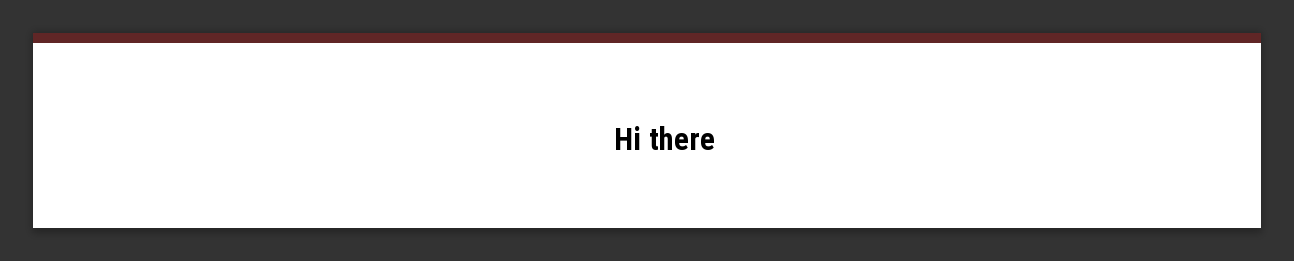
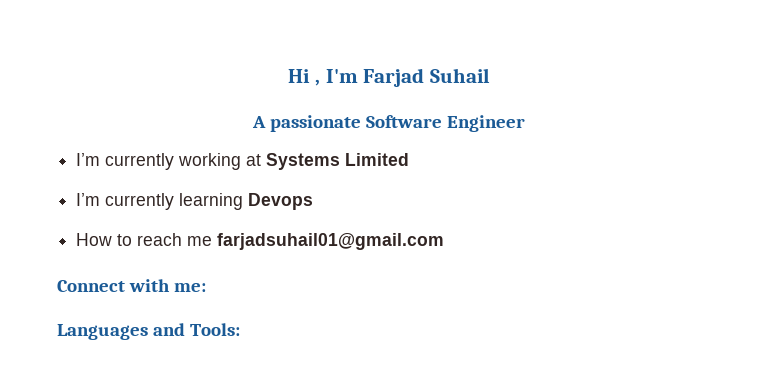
- Hi there
+ Hi , I'm Farjad Suhail
+ A passionate Software Engineer
+ I’m currently working at Systems Limited
+ I’m currently learning Devops
+ How to reach me farjadsuhail01@gmail.com
+ Connect with me:
+ Languages and Tools:

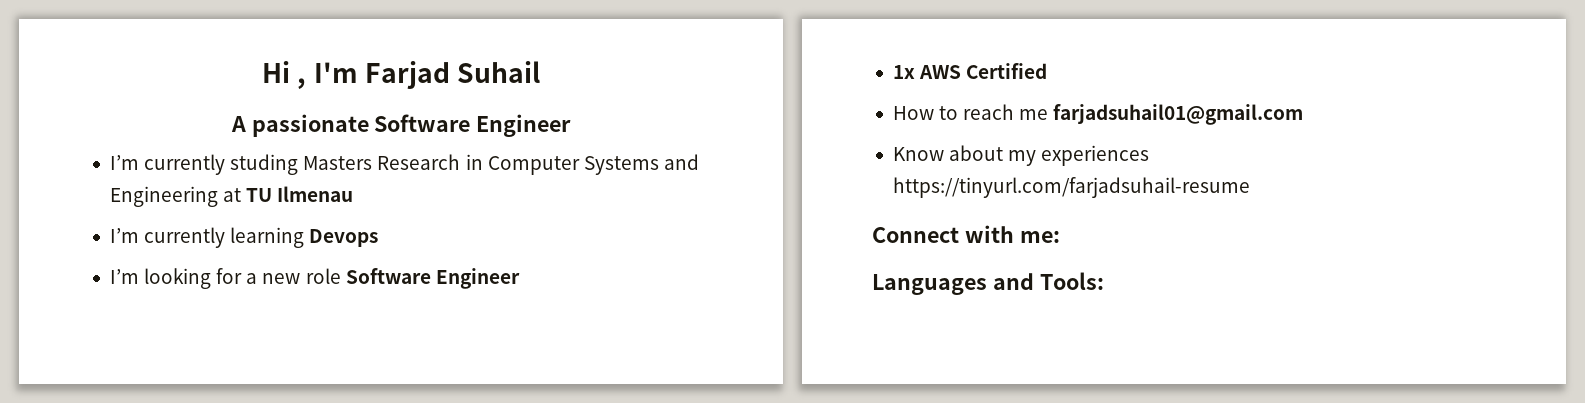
- I’m currently working at Systems Limited
+ I’m currently studing Masters Research in Computer Systems and Engineering at TU Ilmenau
  I’m currently learning Devops
+ I’m looking for a new role Software Engineer
+ 1x AWS Certified
+ Know about my experiences https://tinyurl.com/farjadsuhail-resume

